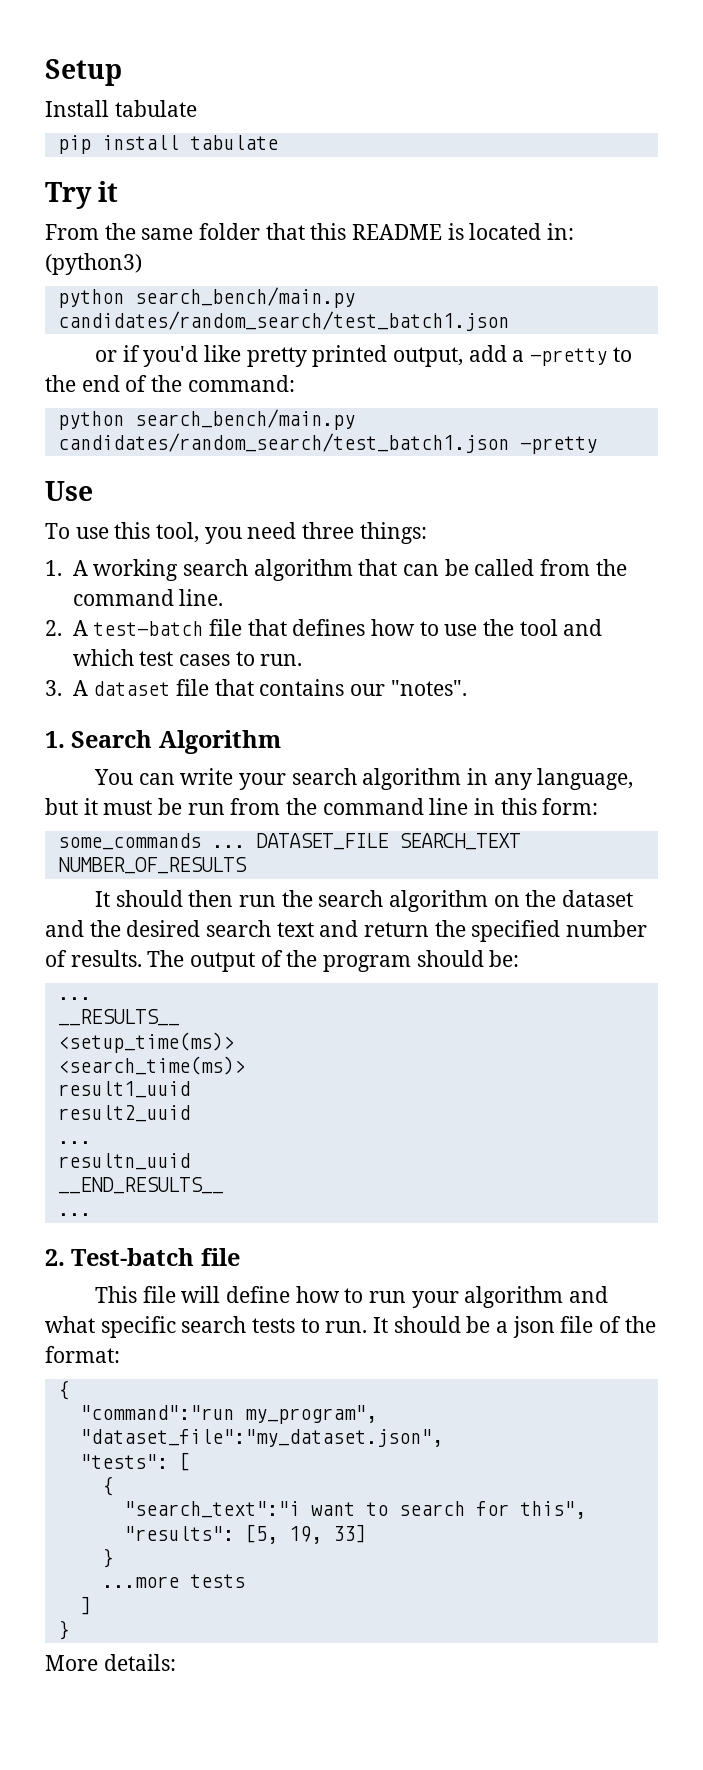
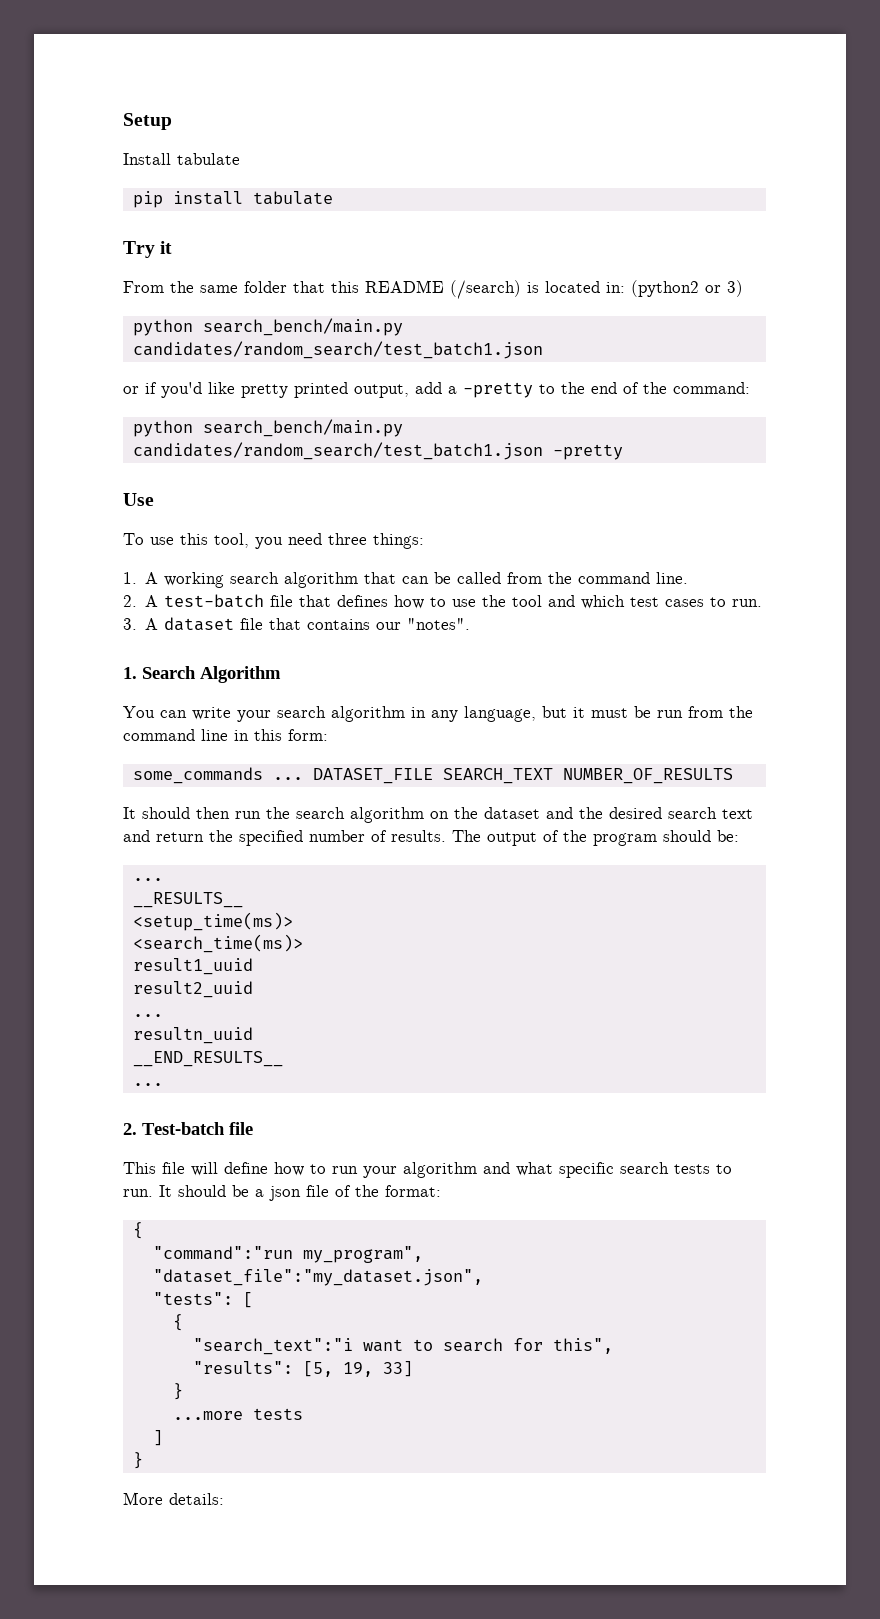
- From the same folder that this README is located in: (python3)
+ From the same folder that this README (/search) is located in: (python2 or 3)

